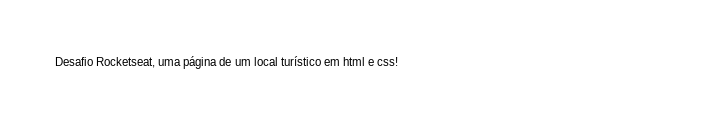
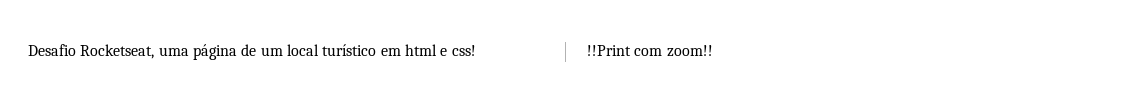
+ !!Print com zoom!!

